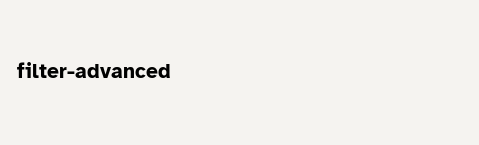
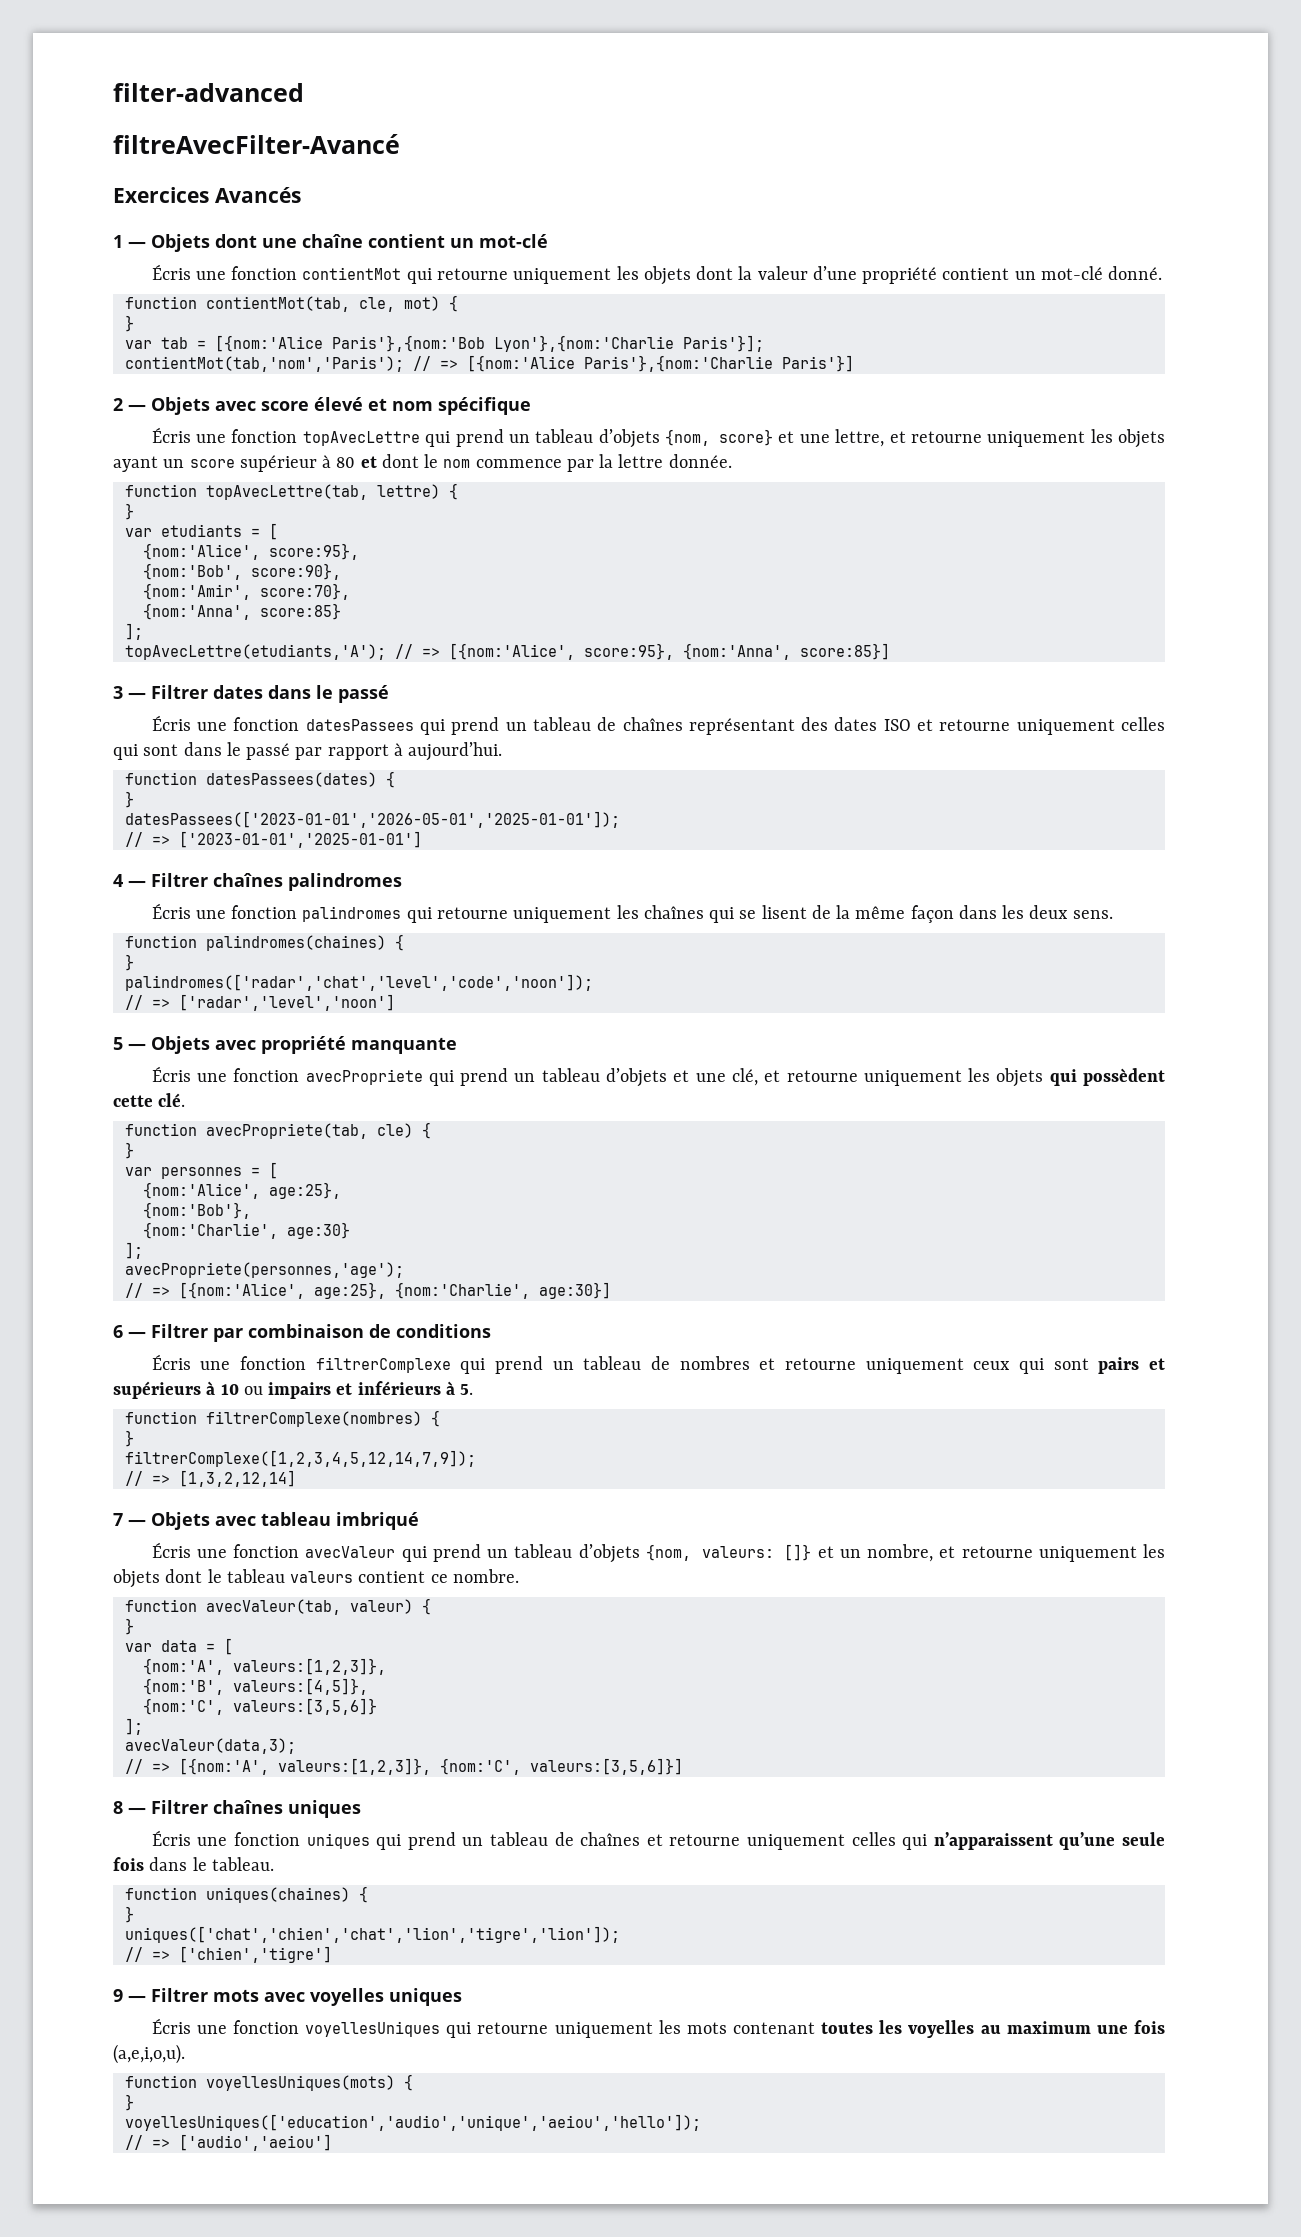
+ filtreAvecFilter-Avancé
+ Exercices Avancés
+ 1 — Objets dont une chaîne contient un mot-clé
+ Écris une fonction contientMot qui retourne uniquement les objets dont la valeur d’une propriété contient un mot-clé donné.
+ function contientMot(tab, cle, mot) {
+ }
+ var tab = [{nom:'Alice Paris'},{nom:'Bob Lyon'},{nom:'Charlie Paris'}];
+ contientMot(tab,'nom','Paris'); // => [{nom:'Alice Paris'},{nom:'Charlie Paris'}]
+ 2 — Objets avec score élevé et nom spécifique
+ Écris une fonction topAvecLettre qui prend un tableau d’objets {nom, score} et une lettre, et retourne uniquement les objets ayant un score supérieur à 80 et dont le nom commence par la lettre donnée.
+ function topAvecLettre(tab, lettre) {
+ }
+ var etudiants = [
+ {nom:'Alice', score:95},
+ {nom:'Bob', score:90},
+ {nom:'Amir', score:70},
+ {nom:'Anna', score:85}
+ ];
+ topAvecLettre(etudiants,'A'); // => [{nom:'Alice', score:95}, {nom:'Anna', score:85}]
+ 3 — Filtrer dates dans le passé
+ Écris une fonction datesPassees qui prend un tableau de chaînes représentant des dates ISO et retourne uniquement celles qui sont dans le passé par rapport à aujourd’hui.
+ function datesPassees(dates) {
+ }
+ datesPassees(['2023-01-01','2026-05-01','2025-01-01']);
+ // => ['2023-01-01','2025-01-01']
+ 4 — Filtrer chaînes palindromes
+ Écris une fonction palindromes qui retourne uniquement les chaînes qui se lisent de la même façon dans les deux sens.
+ function palindromes(chaines) {
+ }
+ palindromes(['radar','chat','level','code','noon']);
+ // => ['radar','level','noon']
+ 5 — Objets avec propriété manquante
+ Écris une fonction avecPropriete qui prend un tableau d’objets et une clé, et retourne uniquement les objets qui possèdent cette clé.
+ function avecPropriete(tab, cle) {
+ }
+ var personnes = [
+ {nom:'Alice', age:25},
+ {nom:'Bob'},
+ {nom:'Charlie', age:30}
+ ];
+ avecPropriete(personnes,'age');
+ // => [{nom:'Alice', age:25}, {nom:'Charlie', age:30}]
+ 6 — Filtrer par combinaison de conditions
+ Écris une fonction filtrerComplexe qui prend un tableau de nombres et retourne uniquement ceux qui sont pairs et supérieurs à 10 ou impairs et inférieurs à 5.
+ function filtrerComplexe(nombres) {
+ }
+ filtrerComplexe([1,2,3,4,5,12,14,7,9]);
+ // => [1,3,2,12,14]
+ 7 — Objets avec tableau imbriqué
+ Écris une fonction avecValeur qui prend un tableau d’objets {nom, valeurs: []} et un nombre, et retourne uniquement les objets dont le tableau valeurs contient ce nombre.
+ function avecValeur(tab, valeur) {
+ }
+ var data = [
+ {nom:'A', valeurs:[1,2,3]},
+ {nom:'B', valeurs:[4,5]},
+ {nom:'C', valeurs:[3,5,6]}
+ ];
+ avecValeur(data,3);
+ // => [{nom:'A', valeurs:[1,2,3]}, {nom:'C', valeurs:[3,5,6]}]
+ 8 — Filtrer chaînes uniques
+ Écris une fonction uniques qui prend un tableau de chaînes et retourne uniquement celles qui n’apparaissent qu’une seule fois dans le tableau.
+ function uniques(chaines) {
+ }
+ uniques(['chat','chien','chat','lion','tigre','lion']);
+ // => ['chien','tigre']
+ 9 — Filtrer mots avec voyelles uniques
+ Écris une fonction voyellesUniques qui retourne uniquement les mots contenant toutes les voyelles au maximum une fois (a,e,i,o,u).
+ function voyellesUniques(mots) {
+ }
+ voyellesUniques(['education','audio','unique','aeiou','hello']);
+ // => ['audio','aeiou']

